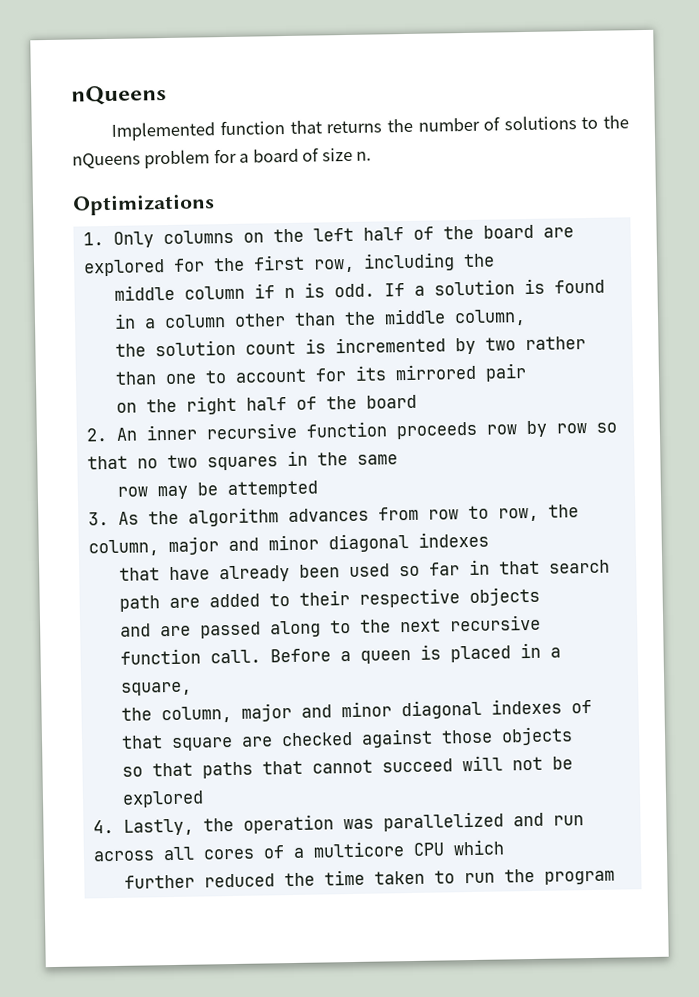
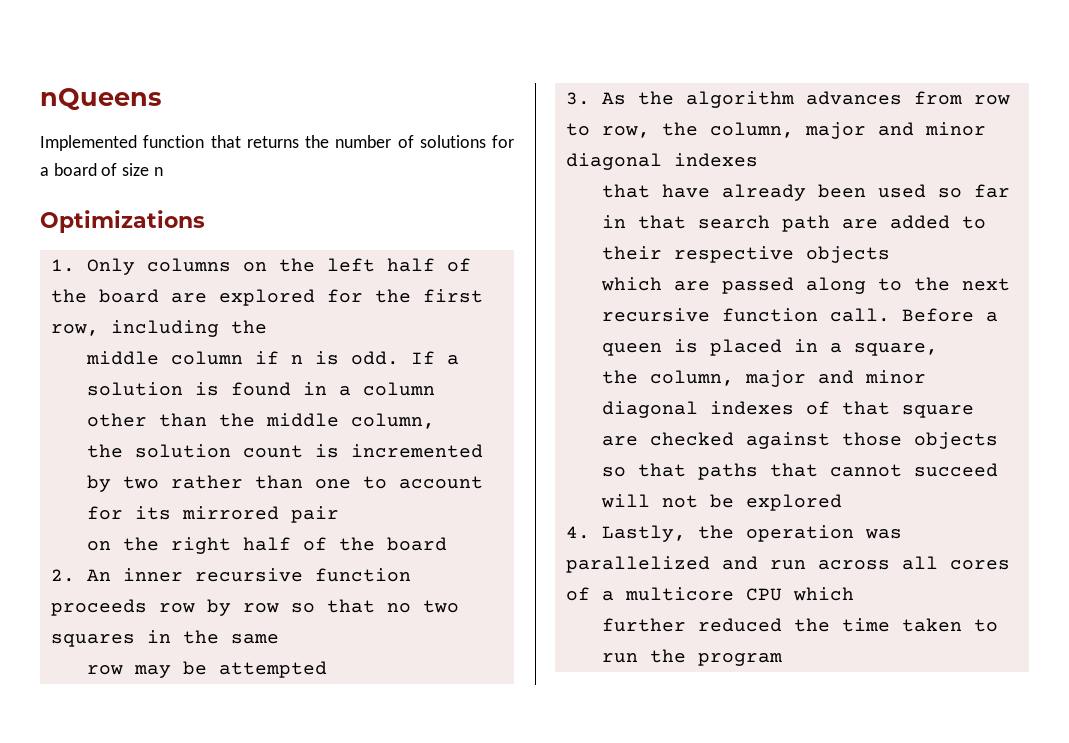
- Implemented function that returns the number of solutions to the nQueens problem for a board of size n.
+ Implemented function that returns the number of solutions for a board of size n
- and are passed along to the next recursive function call.
+ which are passed along to the next recursive function call.

